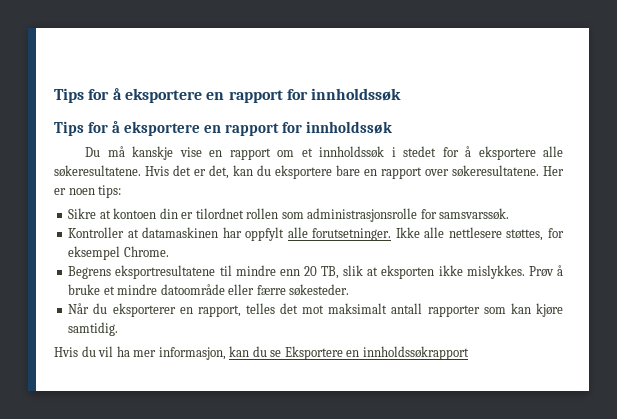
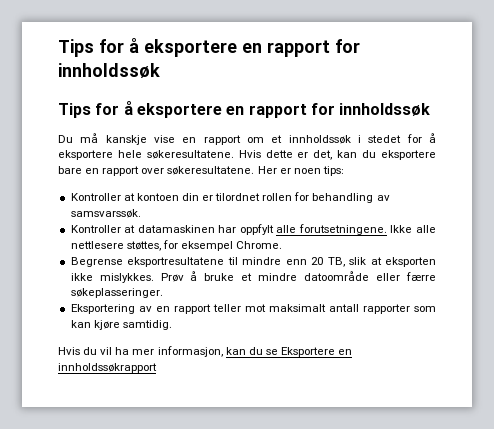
- Du må kanskje vise en rapport om et innholdssøk i stedet for å eksportere alle søkeresultatene.
+ Du må kanskje vise en rapport om et innholdssøk i stedet for å eksportere hele søkeresultatene.
- Hvis det er det, kan du eksportere bare en rapport over søkeresultatene.
+ Hvis dette er det, kan du eksportere bare en rapport over søkeresultatene.
- Sikre at kontoen din er tilordnet rollen som administrasjonsrolle for samsvarssøk.
+ Kontroller at kontoen din er tilordnet rollen for behandling av samsvarssøk.
- Kontroller at datamaskinen har oppfylt alle forutsetninger.
+ Kontroller at datamaskinen har oppfylt alle forutsetningene.
- Begrens eksportresultatene til mindre enn 20 TB, slik at eksporten ikke mislykkes.
+ Begrense eksportresultatene til mindre enn 20 TB, slik at eksporten ikke mislykkes.
- Prøv å bruke et mindre datoområde eller færre søkesteder.
- Når du eksporterer en rapport, telles det mot maksimalt antall rapporter som kan kjøre samtidig.
+ Prøv å bruke et mindre datoområde eller færre søkeplasseringer.
+ Eksportering av en rapport teller mot maksimalt antall rapporter som kan kjøre samtidig.

